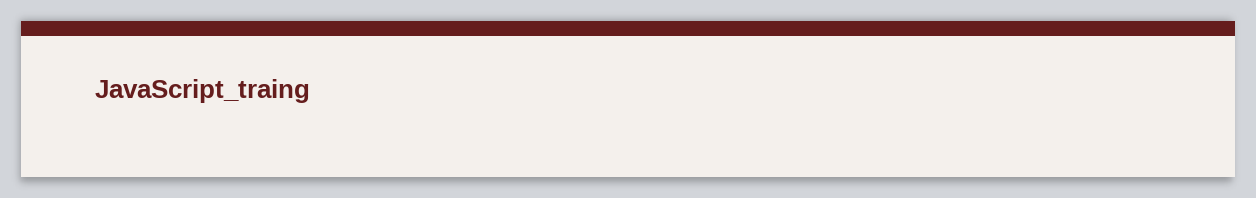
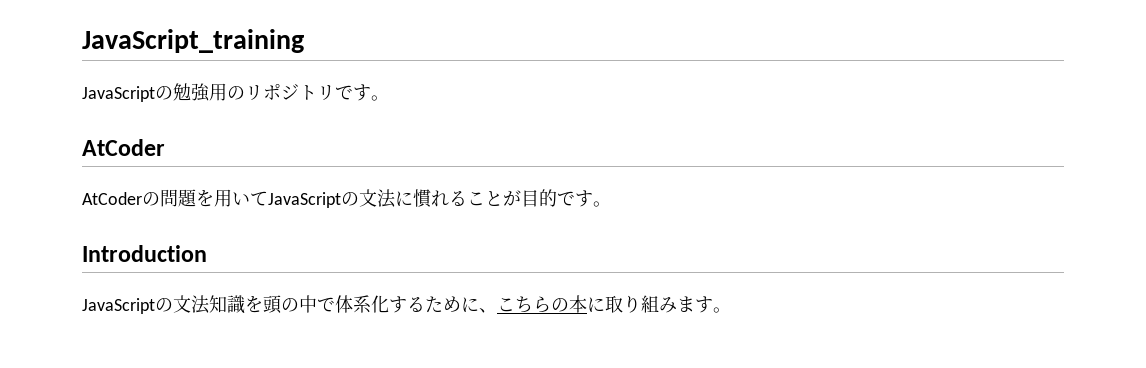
- JavaScript_traing
+ JavaScript_training
+ JavaScriptの勉強用のリポジトリです。
+ AtCoder
+ AtCoderの問題を用いてJavaScriptの文法に慣れることが目的です。
+ Introduction
+ JavaScriptの文法知識を頭の中で体系化するために、こちらの本に取り組みます。

